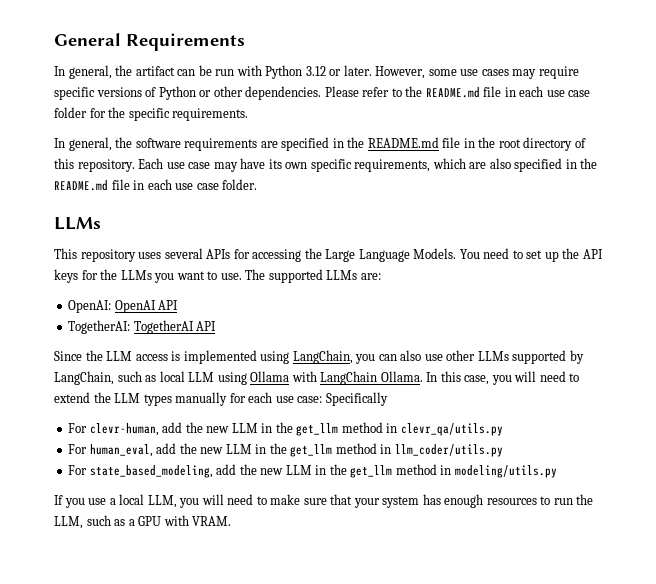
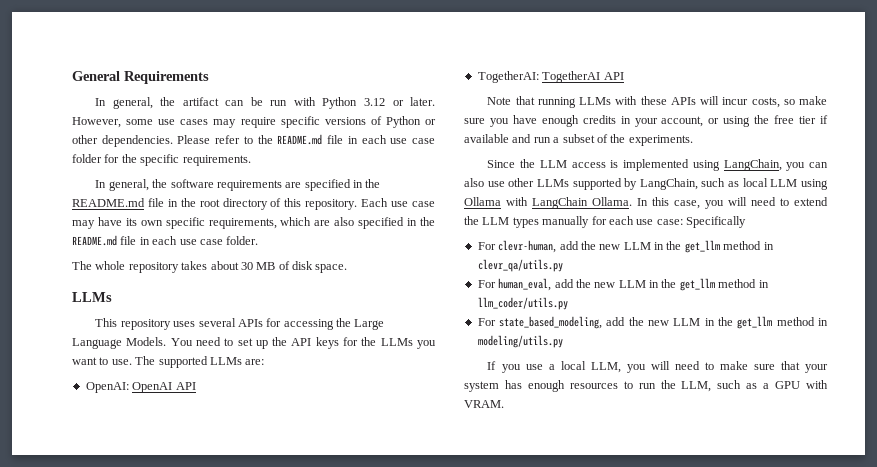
+ The whole repository takes about 30 MB of disk space.
+ Note that running LLMs with these APIs will incur costs, so make sure you have enough credits in your account, or using the free tier if available and run a subset of the experiments.

